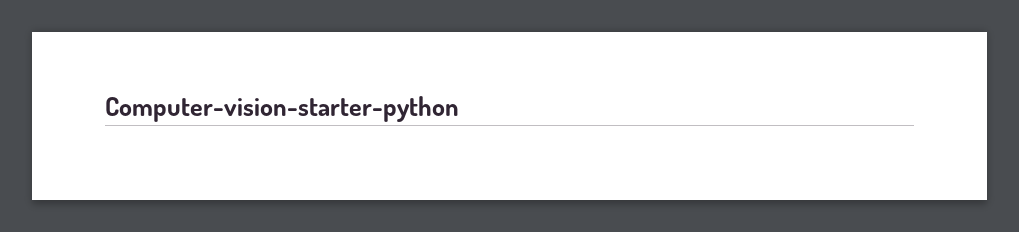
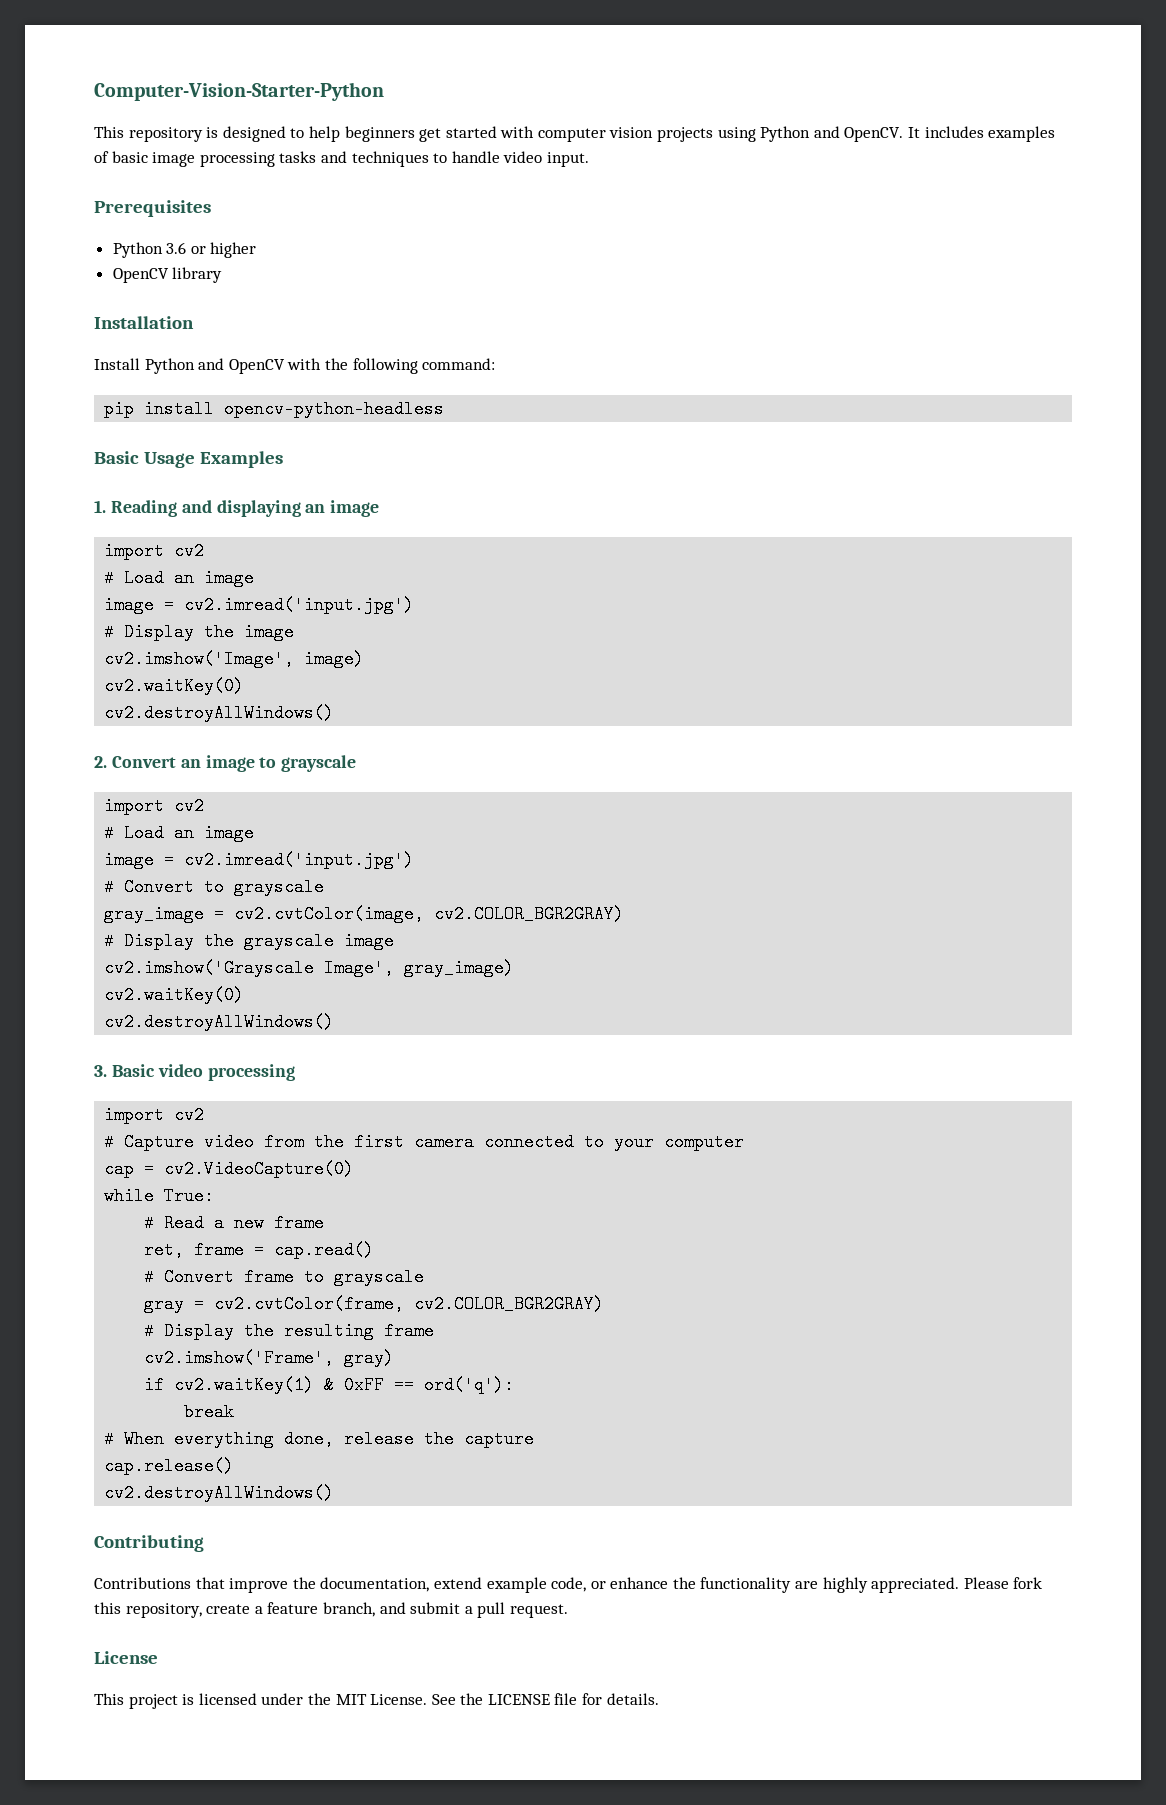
- Computer-vision-starter-python
+ Computer-Vision-Starter-Python
+ This repository is designed to help beginners get started with computer vision projects using Python and OpenCV. It includes examples of basic image processing tasks and techniques to handle video input.
+ Prerequisites
+ Python 3.6 or higher
+ OpenCV library
+ Installation
+ Install Python and OpenCV with the following command:
+ pip install opencv-python-headless
+ Basic Usage Examples
+ 1. Reading and displaying an image
+ import cv2
+ # Load an image
+ image = cv2.imread('input.jpg')
+ # Display the image
+ cv2.imshow('Image', image)
+ cv2.waitKey(0)
+ cv2.destroyAllWindows()
+ 2. Convert an image to grayscale
+ import cv2
+ # Load an image
+ image = cv2.imread('input.jpg')
+ # Convert to grayscale
+ gray_image = cv2.cvtColor(image, cv2.COLOR_BGR2GRAY)
+ # Display the grayscale image
+ cv2.imshow('Grayscale Image', gray_image)
+ cv2.waitKey(0)
+ cv2.destroyAllWindows()
+ 3. Basic video processing
+ import cv2
+ # Capture video from the first camera connected to your computer
+ cap = cv2.VideoCapture(0)
+ while True:
+ # Read a new frame
+ ret, frame = cap.read()
+ # Convert frame to grayscale
+ gray = cv2.cvtColor(frame, cv2.COLOR_BGR2GRAY)
+ # Display the resulting frame
+ cv2.imshow('Frame', gray)
+ if cv2.waitKey(1) & 0xFF == ord('q'):
+ break
+ # When everything done, release the capture
+ cap.release()
+ cv2.destroyAllWindows()
+ Contributing
+ Contributions that improve the documentation, extend example code, or enhance the functionality are highly appreciated. Please fork this repository, create a feature branch, and submit a pull request.
+ License
+ This project is licensed under the MIT License. See the LICENSE file for details.

